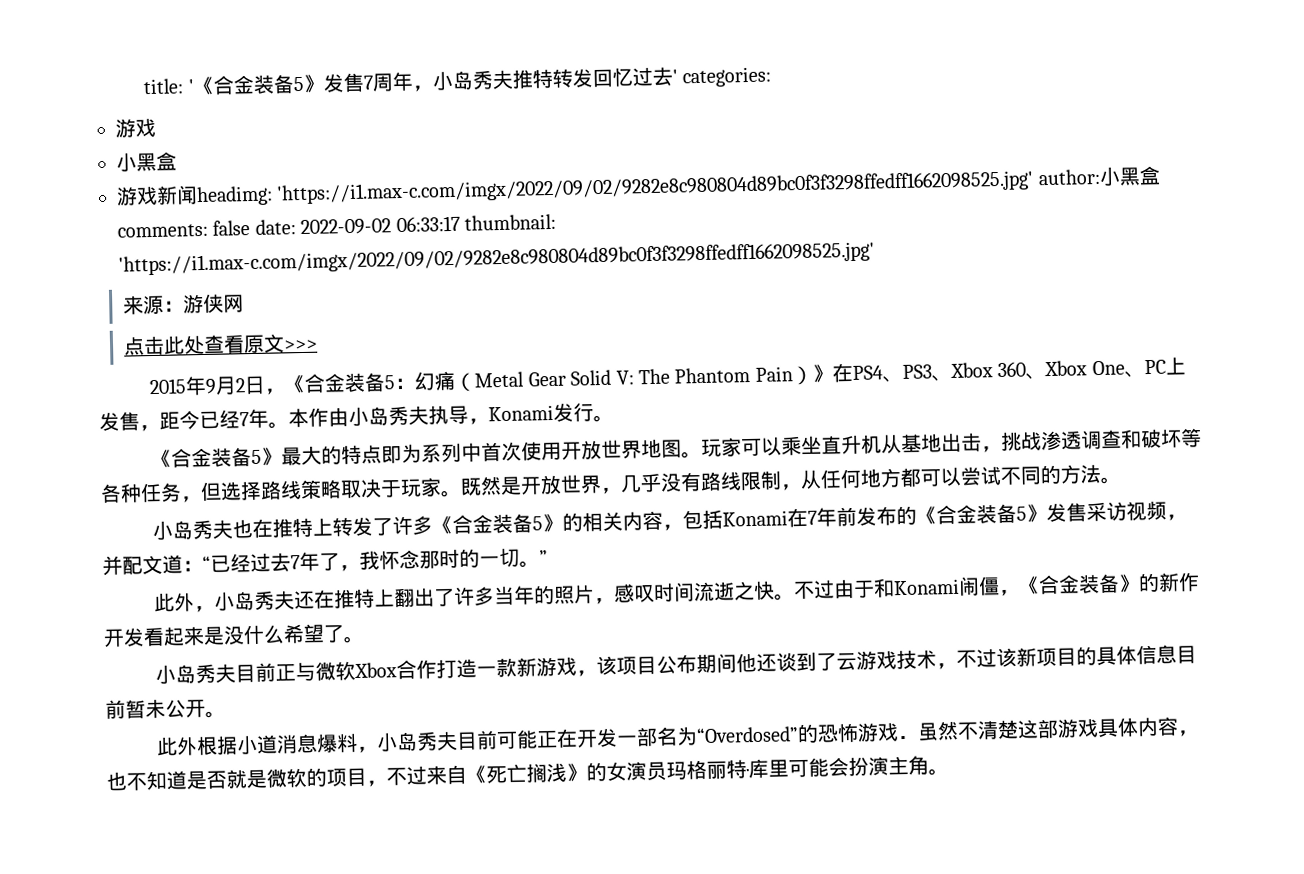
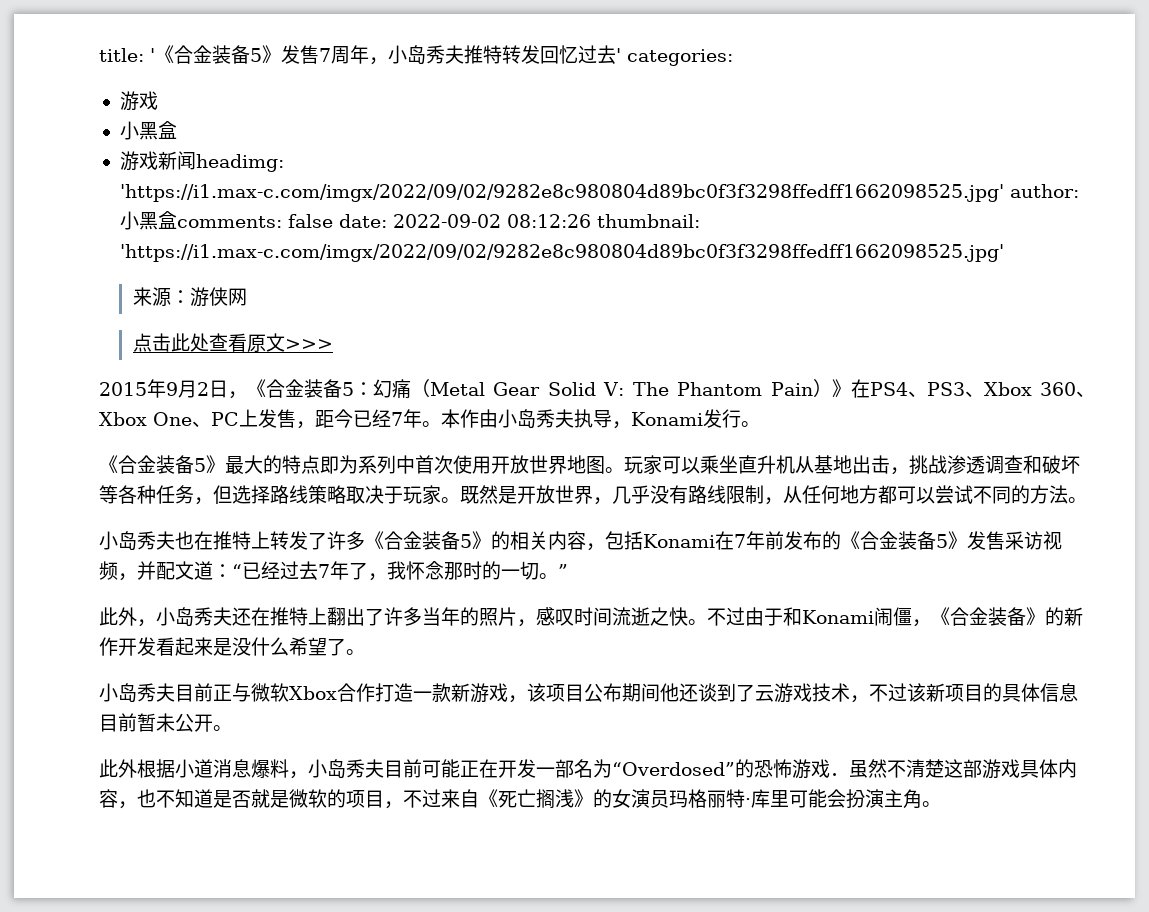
- 游戏新闻headimg: 'https://i1.max-c.com/imgx/2022/09/02/9282e8c980804d89bc0f3f3298ffedff1662098525.jpg' author:小黑盒comments: false date: 2022-09-02 06:33:17 thumbnail: 'https://i1.max-c.com/imgx/2022/09/02/9282e8c980804d89bc0f3f3298ffedff1662098525.jpg'
+ 游戏新闻headimg: 'https://i1.max-c.com/imgx/2022/09/02/9282e8c980804d89bc0f3f3298ffedff1662098525.jpg' author:小黑盒comments: false date: 2022-09-02 08:12:26 thumbnail: 'https://i1.max-c.com/imgx/2022/09/02/9282e8c980804d89bc0f3f3298ffedff1662098525.jpg'

